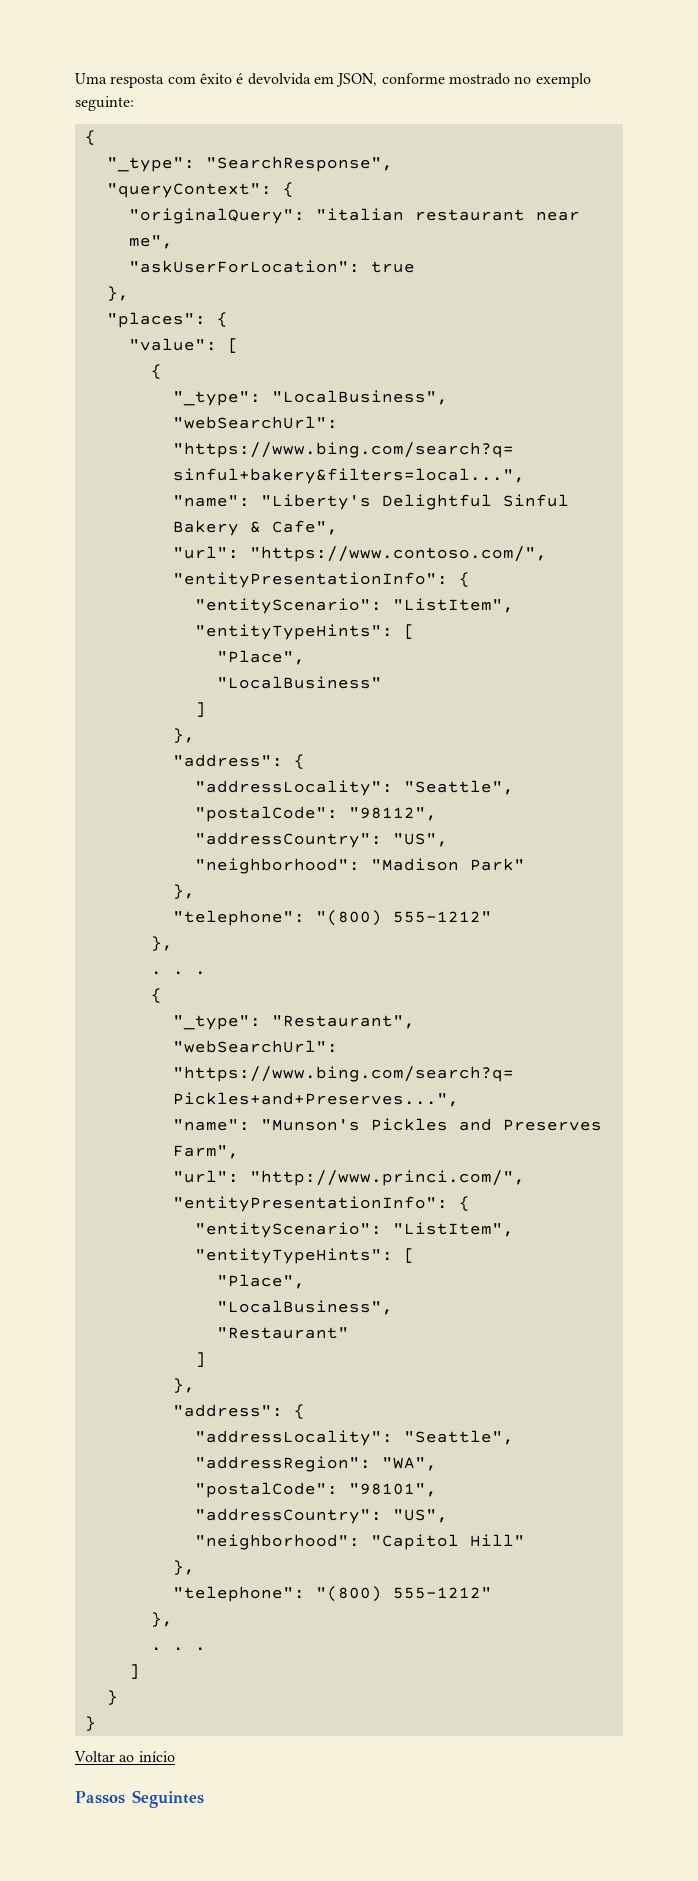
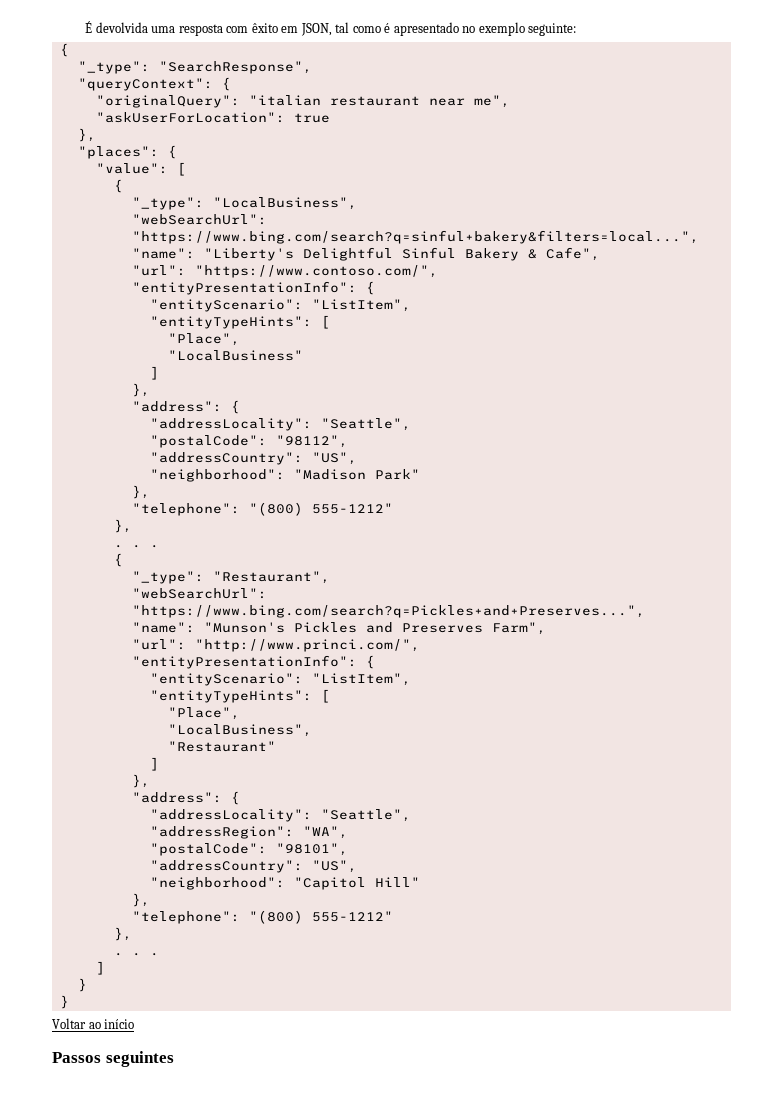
- Uma resposta com êxito é devolvida em JSON, conforme mostrado no exemplo seguinte:
+ É devolvida uma resposta com êxito em JSON, tal como é apresentado no exemplo seguinte:
- Passos Seguintes
+ Passos seguintes

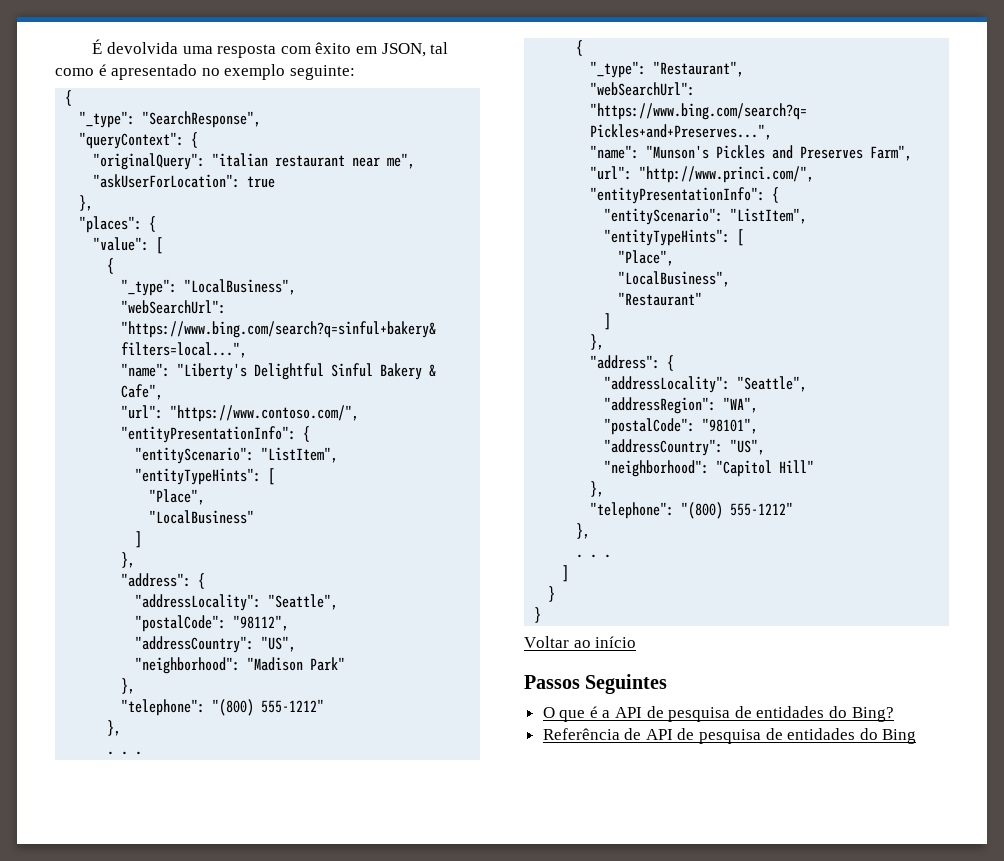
- Passos seguintes
+ Passos Seguintes
+ O que é a API de pesquisa de entidades do Bing?
+ Referência de API de pesquisa de entidades do Bing

